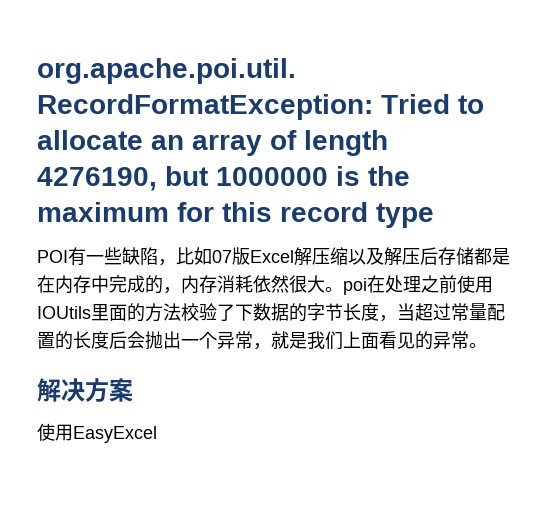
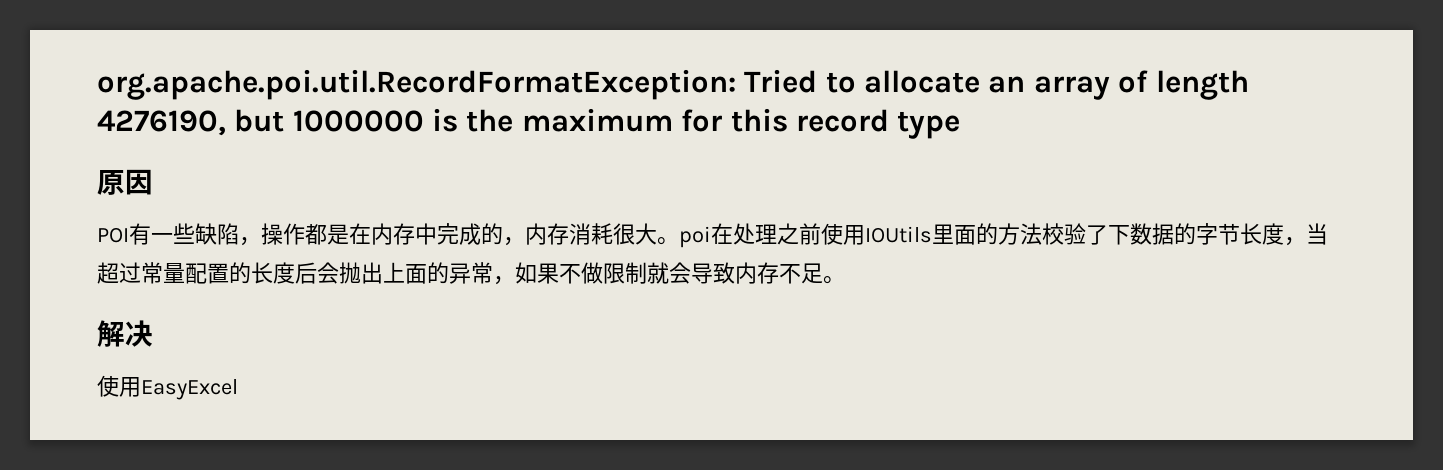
+ 原因
- POI有一些缺陷，比如07版Excel解压缩以及解压后存储都是在内存中完成的，内存消耗依然很大。poi在处理之前使用IOUtils里面的方法校验了下数据的字节长度，当超过常量配置的长度后会抛出一个异常，就是我们上面看见的异常。
+ POI有一些缺陷，操作都是在内存中完成的，内存消耗很大。poi在处理之前使用IOUtils里面的方法校验了下数据的字节长度，当超过常量配置的长度后会抛出上面的异常，如果不做限制就会导致内存不足。
- 解决方案
+ 解决

